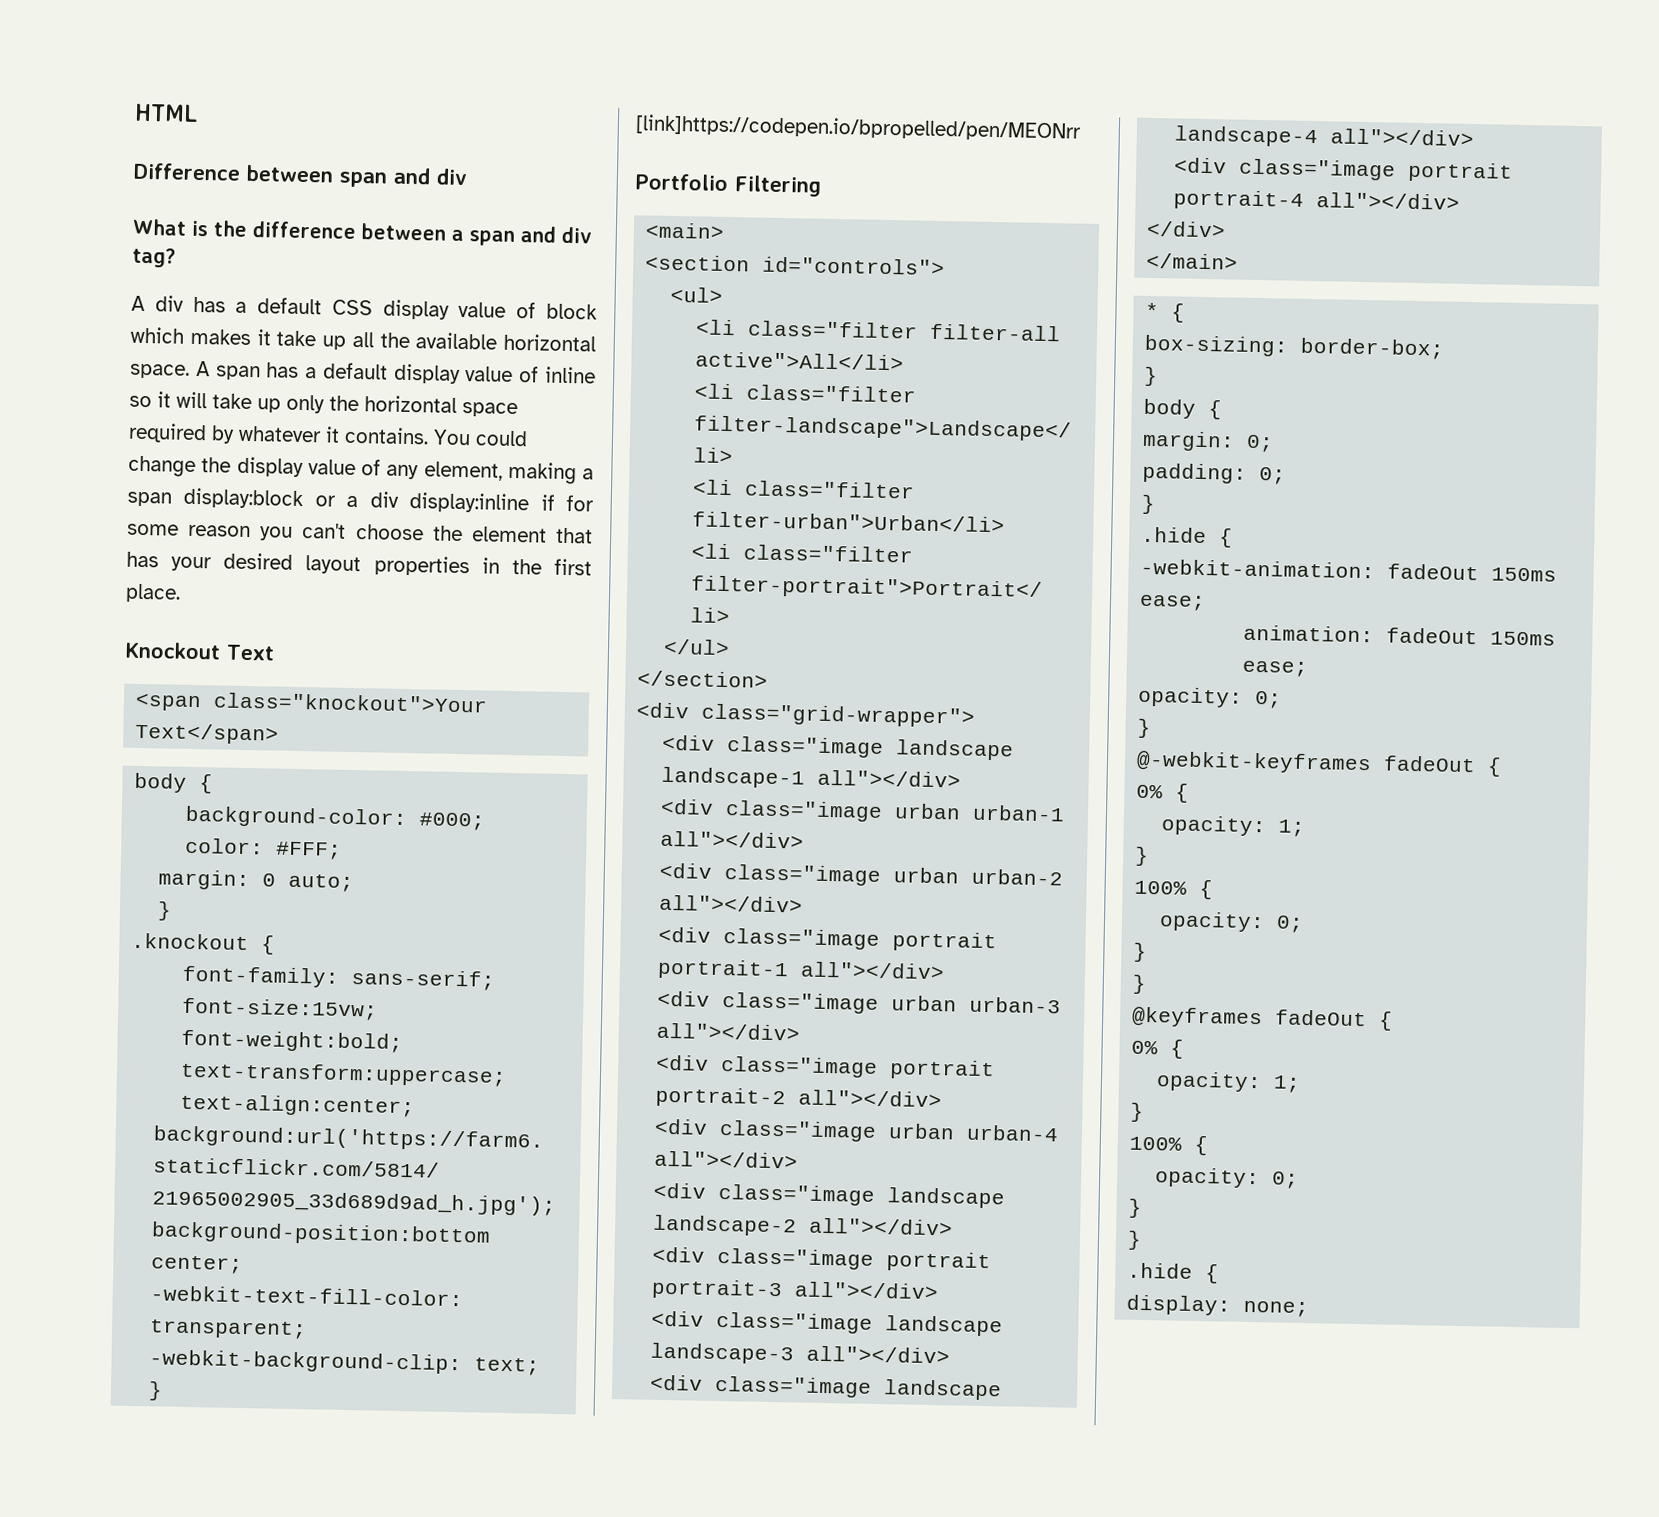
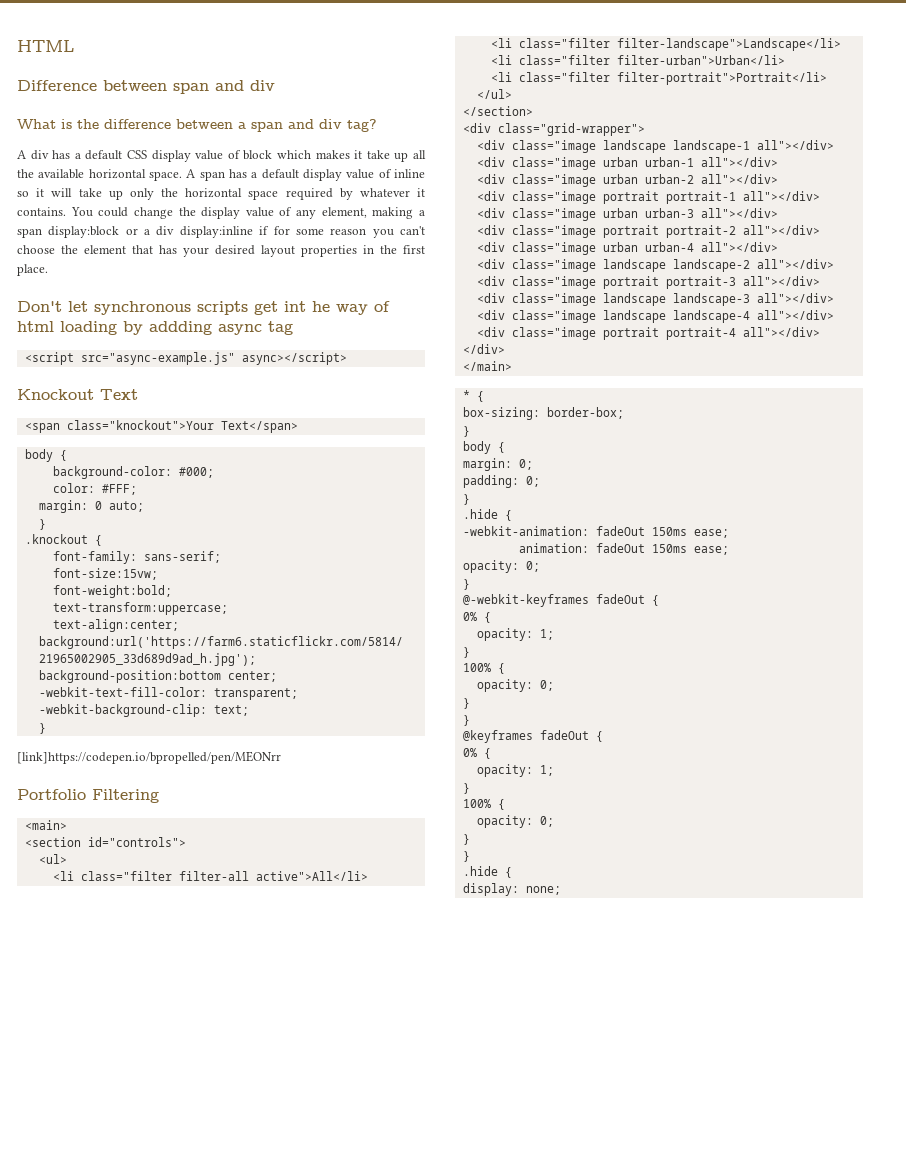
+ Don't let synchronous scripts get int he way of html loading by addding async tag
+ <script src="async-example.js" async></script>

